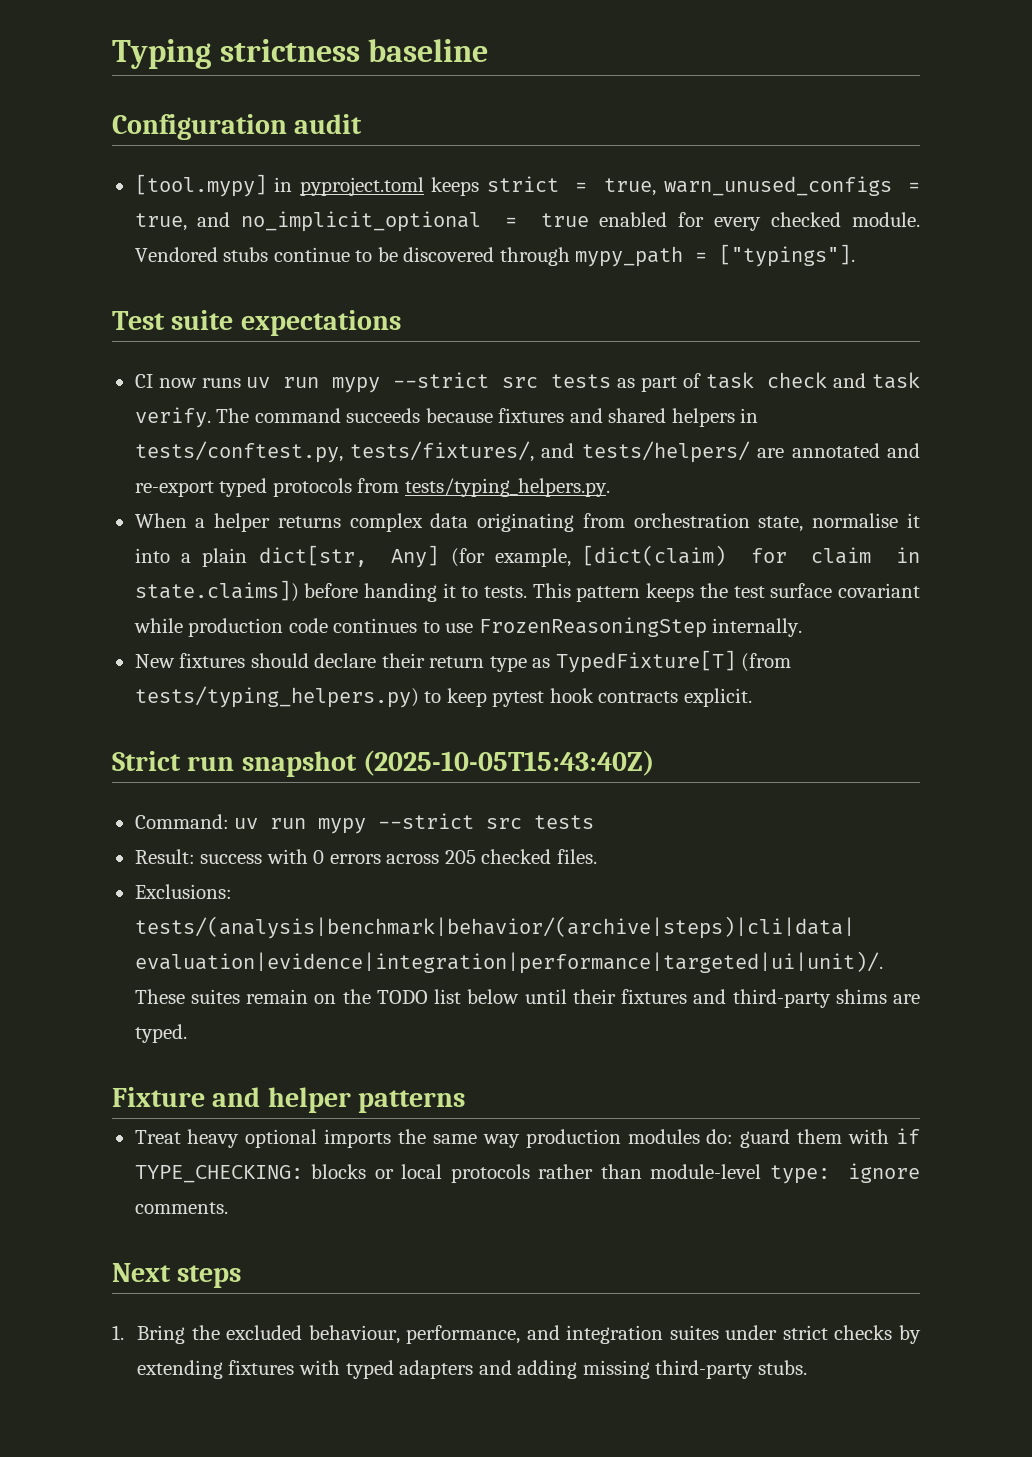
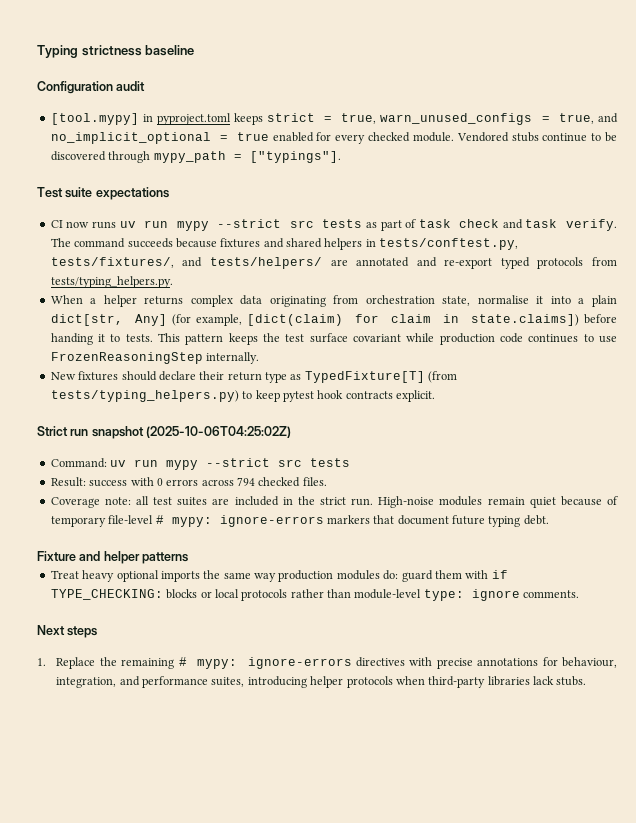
- Strict run snapshot (2025-10-05T15:43:40Z)
+ Strict run snapshot (2025-10-06T04:25:02Z)
- Result: success with 0 errors across 205 checked files.
+ Result: success with 0 errors across 794 checked files.
- Exclusions: tests/(analysis|benchmark|behavior/(archive|steps)|cli|data| evaluation|evidence|integration|performance|targeted|ui|unit)/. These suites remain on the TODO list below until their fixtures and third-party shims are typed.
+ Coverage note: all test suites are included in the strict run. High-noise modules remain quiet because of temporary file-level # mypy: ignore-errors markers that document future typing debt.
- 1. Bring the excluded behaviour, performance, and integration suites under strict checks by extending fixtures with typed adapters and adding missing third-party stubs.
+ 1. Replace the remaining # mypy: ignore-errors directives with precise annotations for behaviour, integration, and performance suites, introducing helper protocols when third-party libraries lack stubs.

